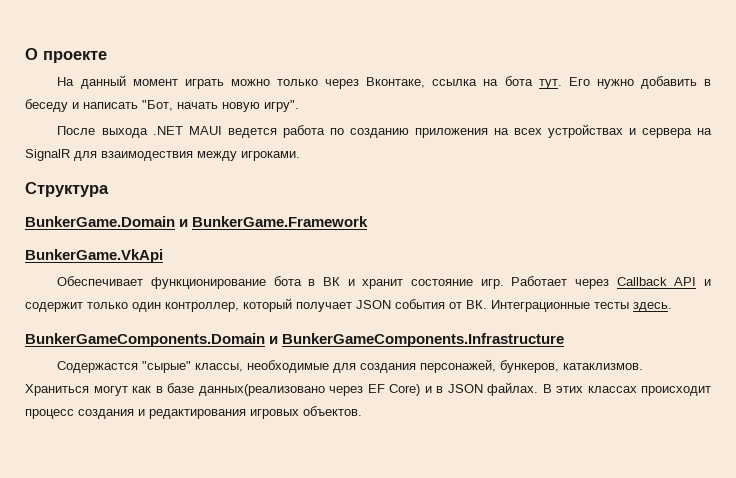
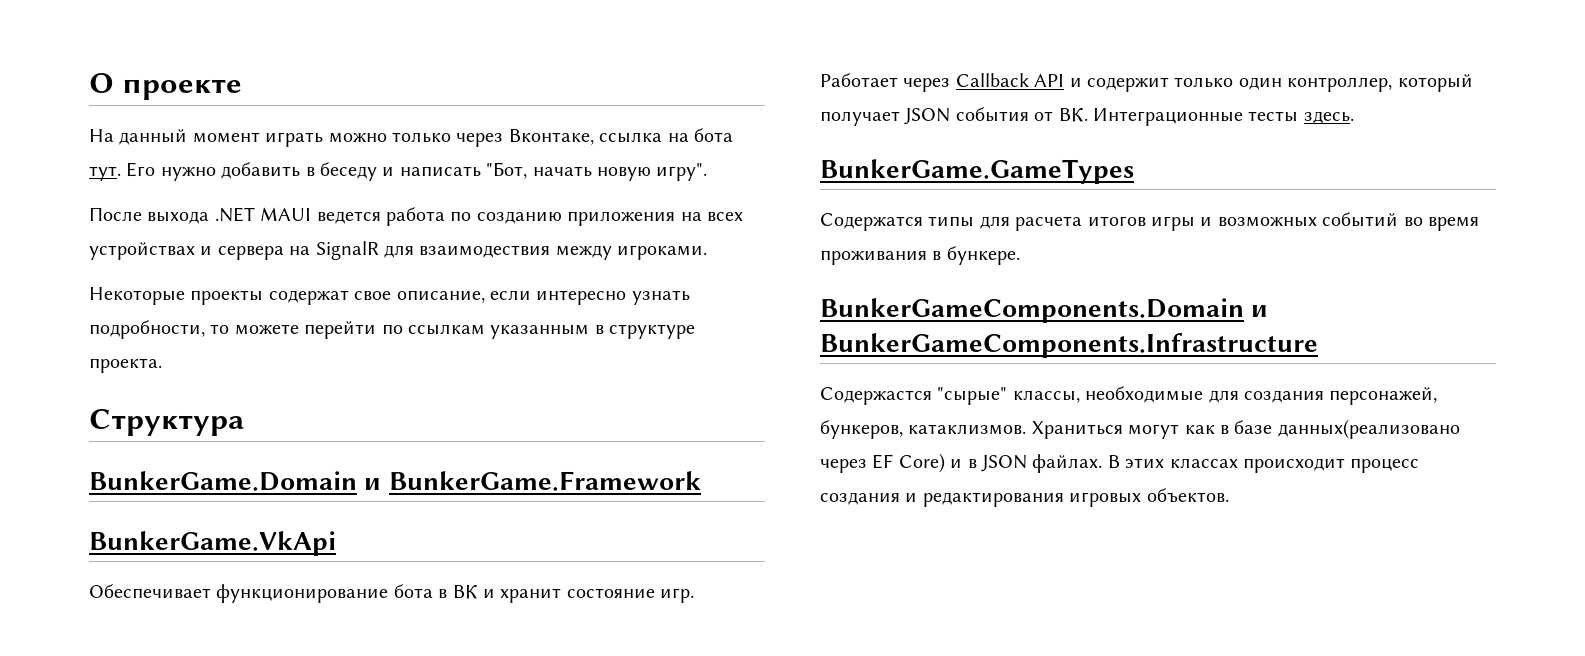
+ Некоторые проекты содержат свое описание, если интересно узнать подробности, то можете перейти по ссылкам указанным в структуре проекта.
+ BunkerGame.GameTypes
+ Содержатся типы для расчета итогов игры и возможных событий во время проживания в бункере.

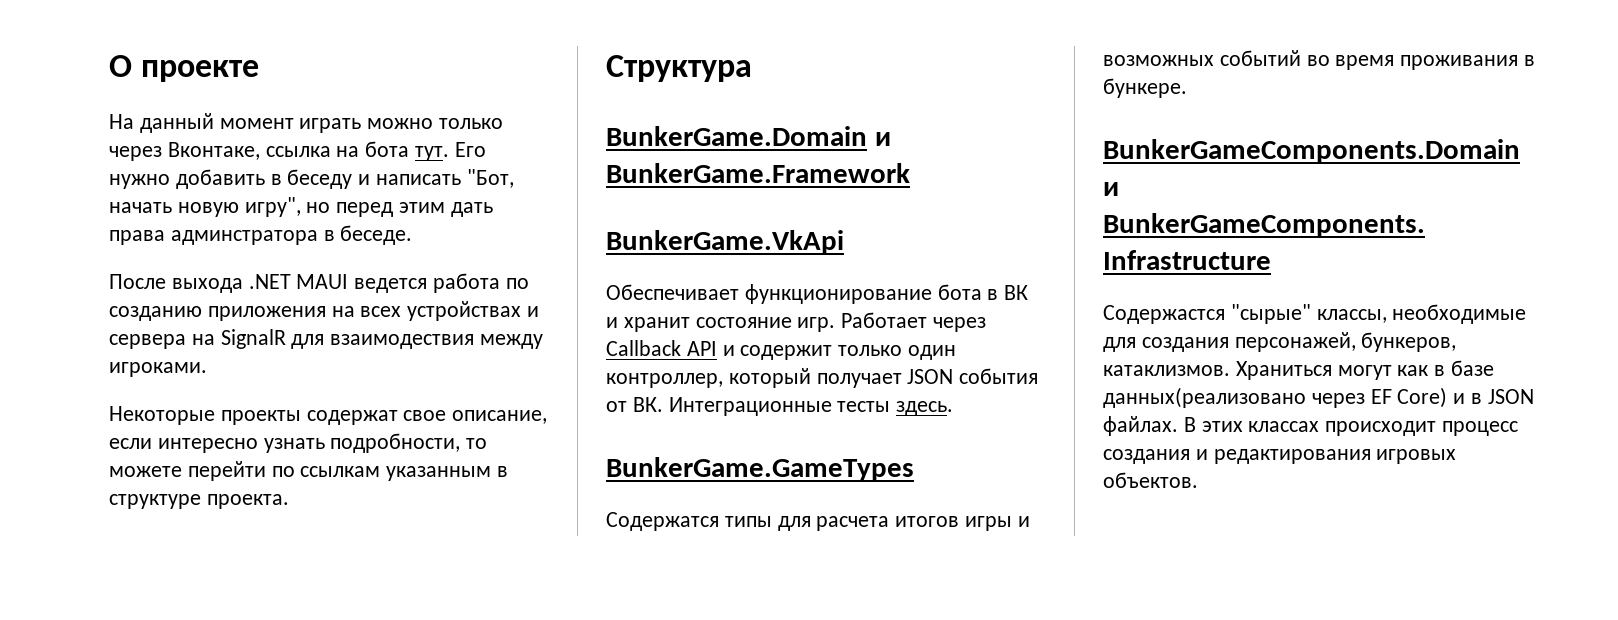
- Его нужно добавить в беседу и написать "Бот, начать новую игру".
+ Его нужно добавить в беседу и написать "Бот, начать новую игру", но перед этим дать права админстратора в беседе.

